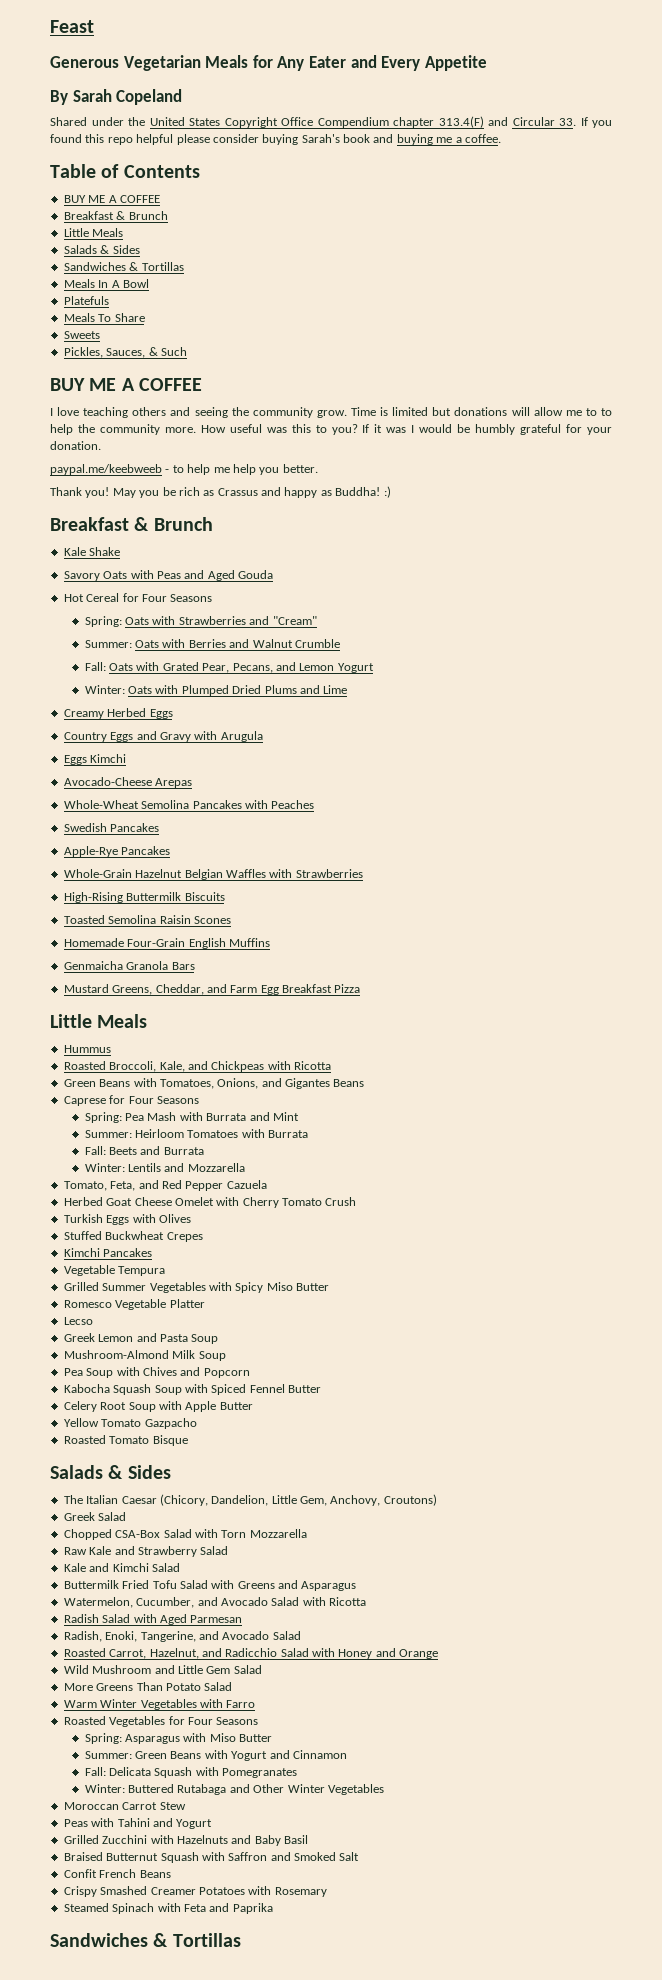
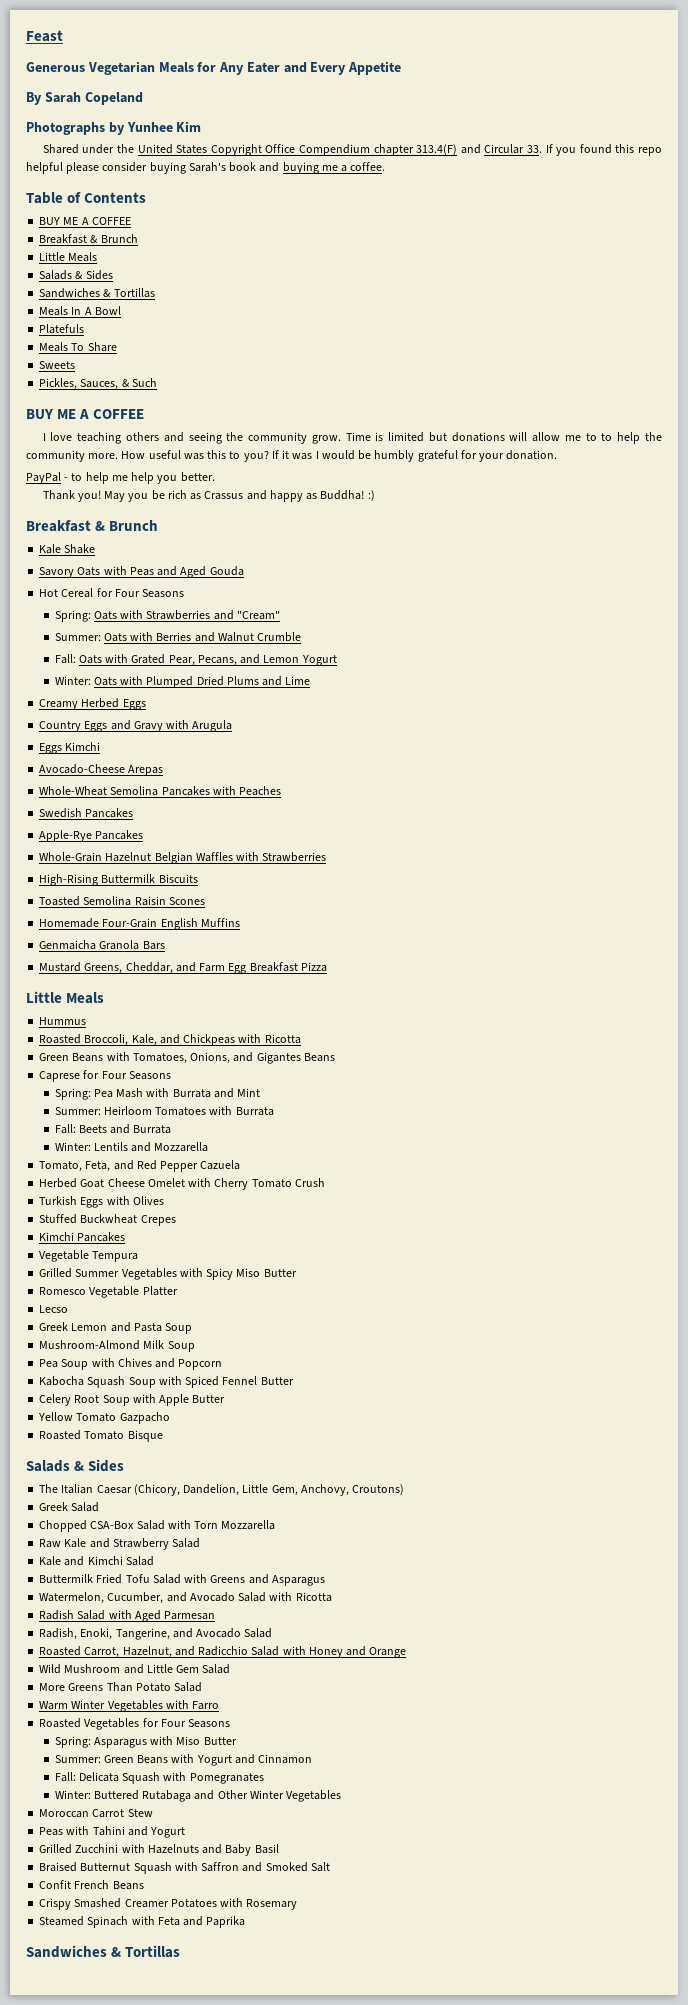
+ Photographs by Yunhee Kim
- paypal.me/keebweeb - to help me help you better.
+ PayPal - to help me help you better.

